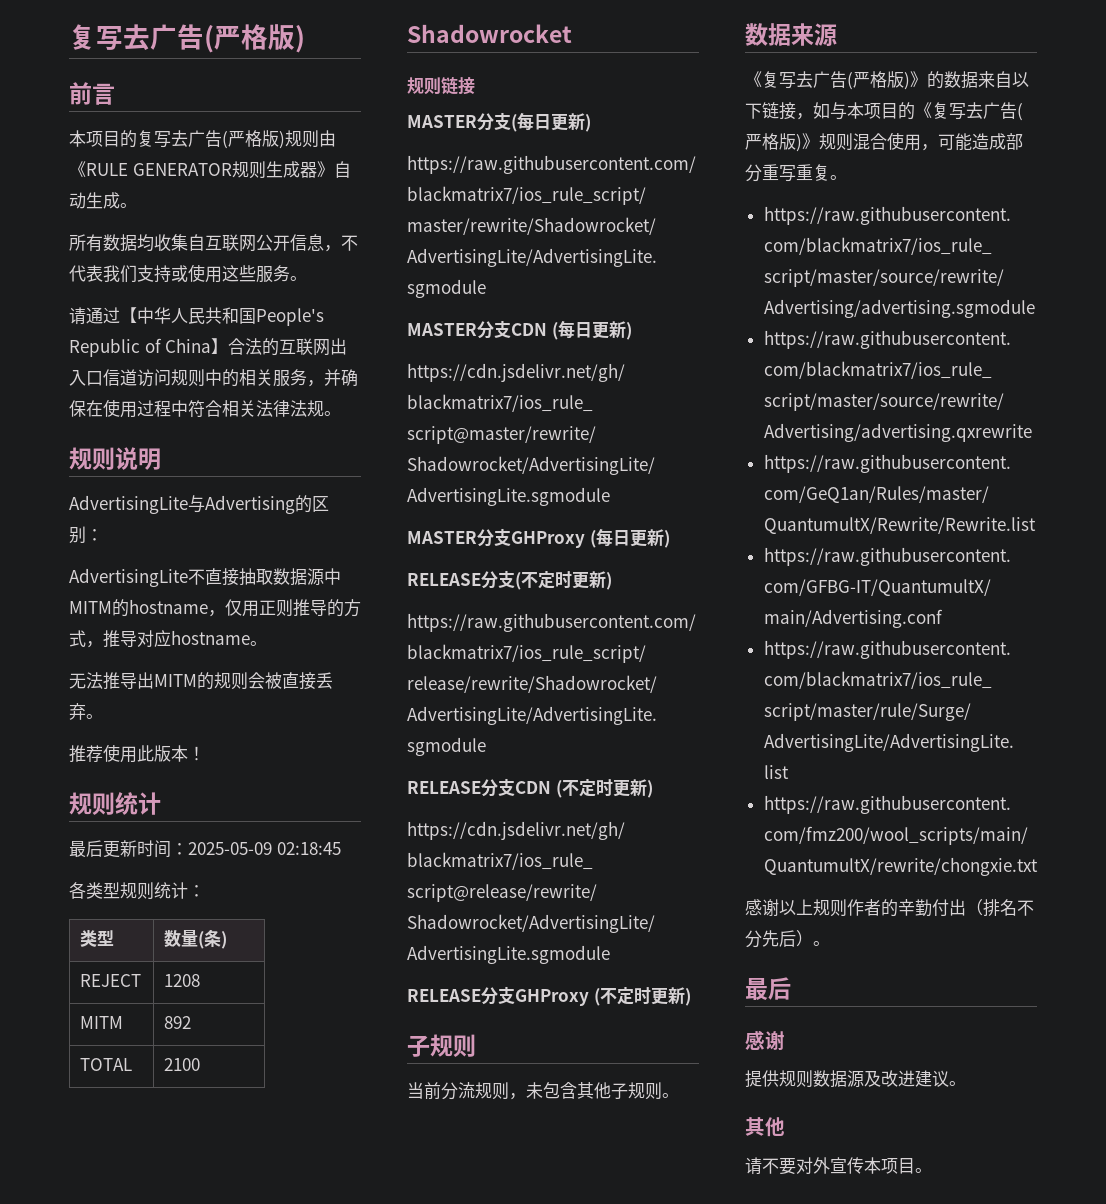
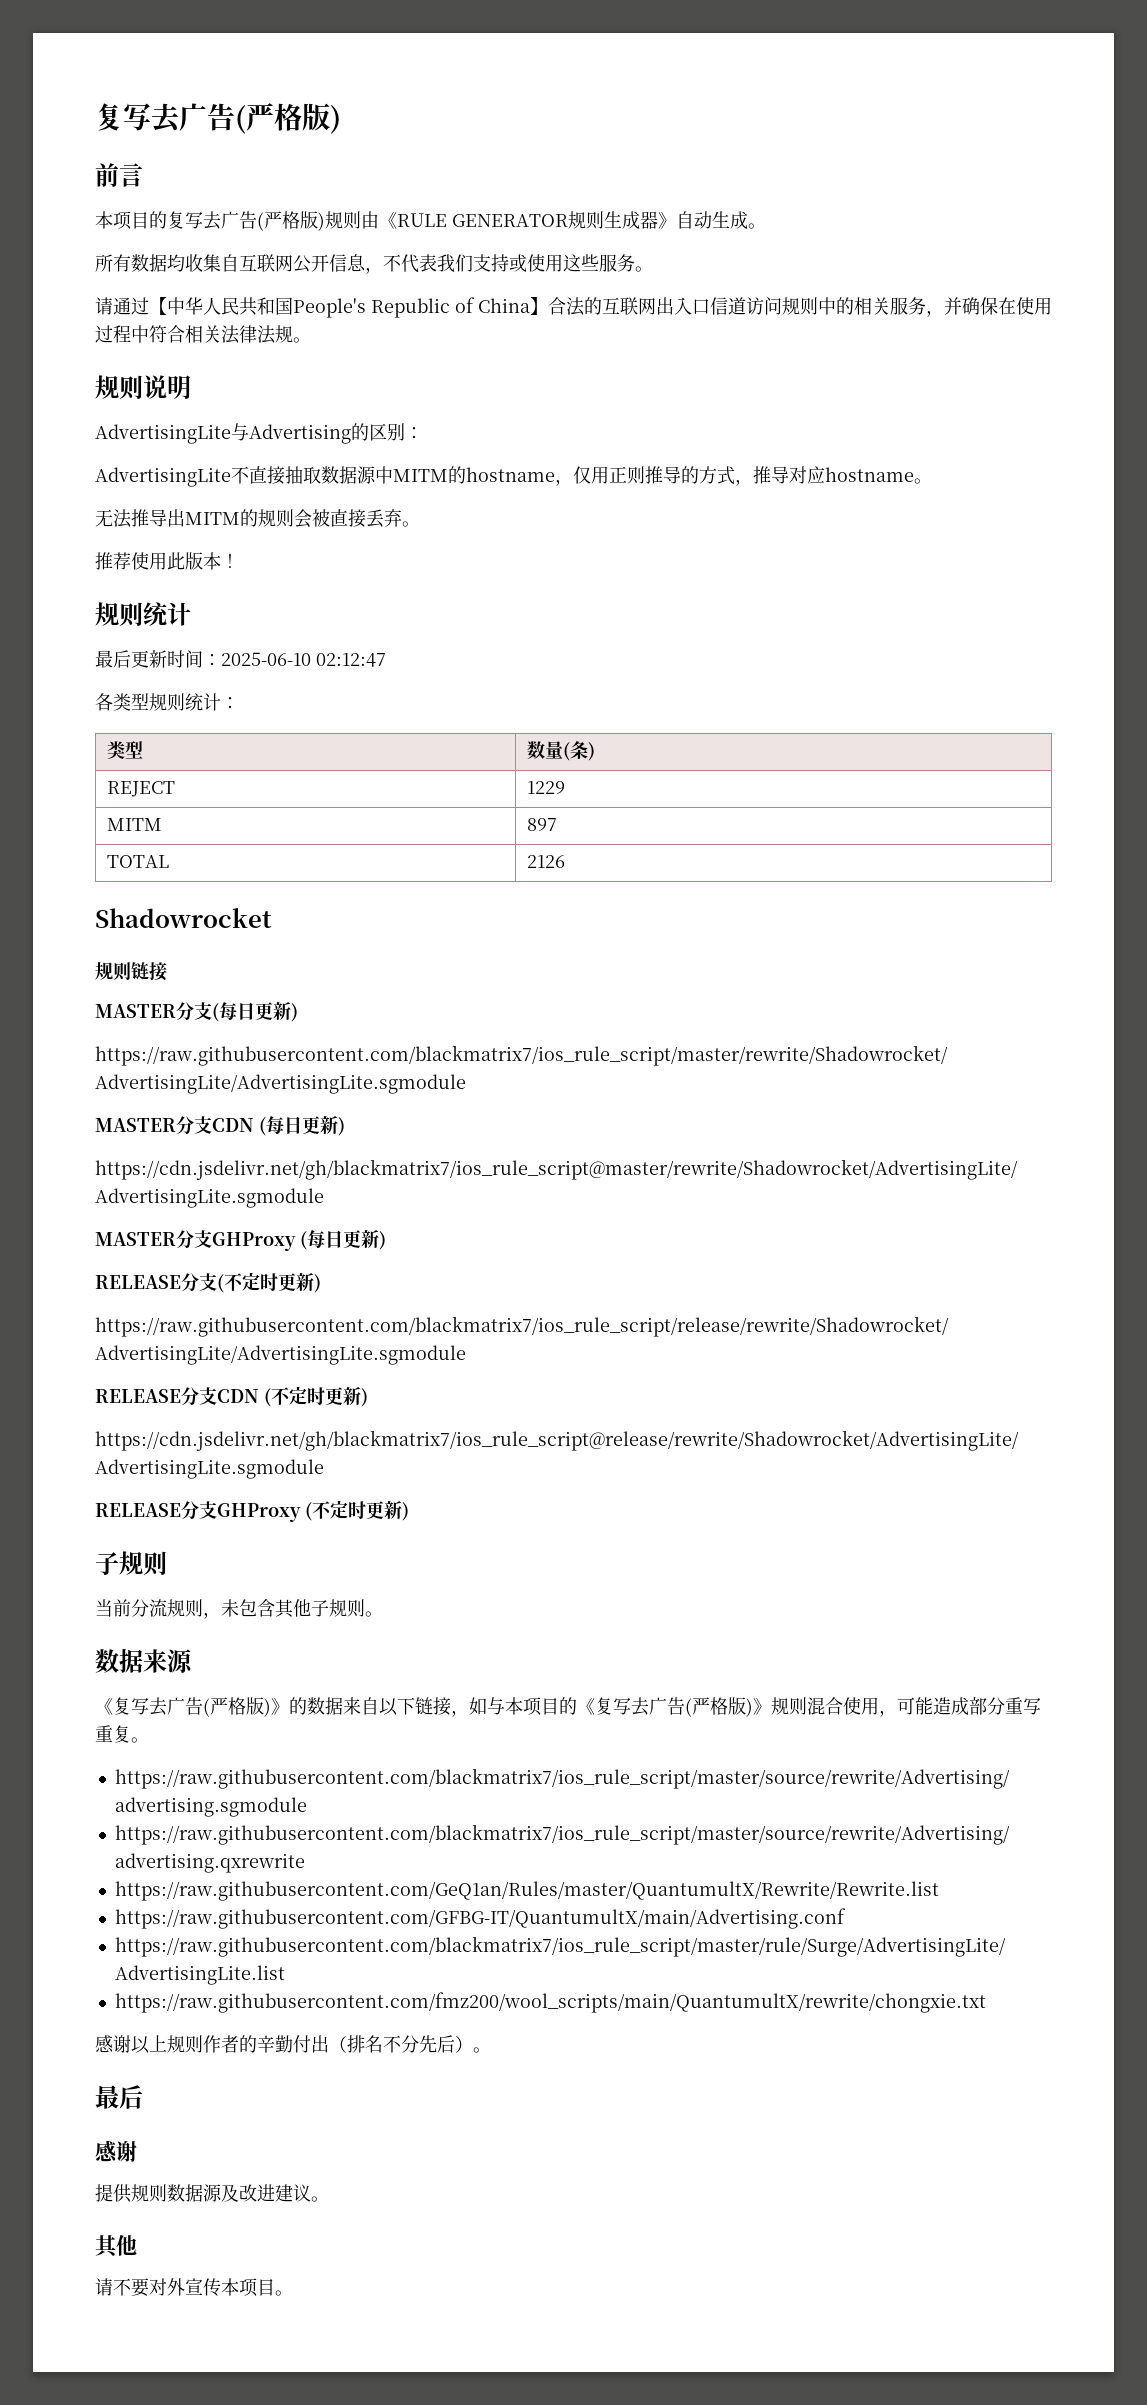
- 最后更新时间：2025-05-09 02:18:45
+ 最后更新时间：2025-06-10 02:12:47
- REJECT | 1208
+ REJECT | 1229
- MITM | 892
+ MITM | 897
- TOTAL | 2100
+ TOTAL | 2126

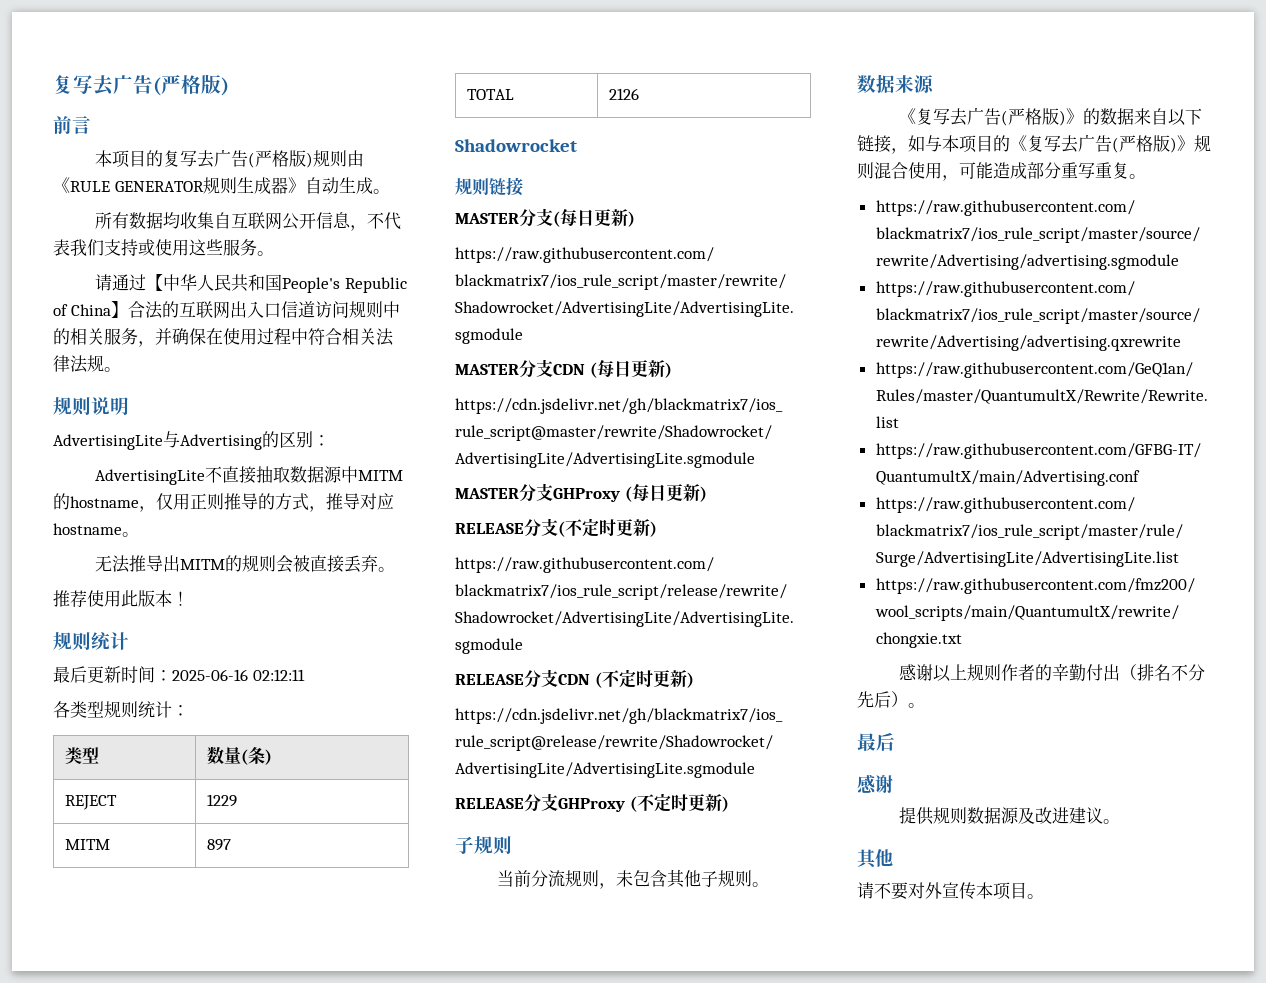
- 最后更新时间：2025-06-10 02:12:47
+ 最后更新时间：2025-06-16 02:12:11

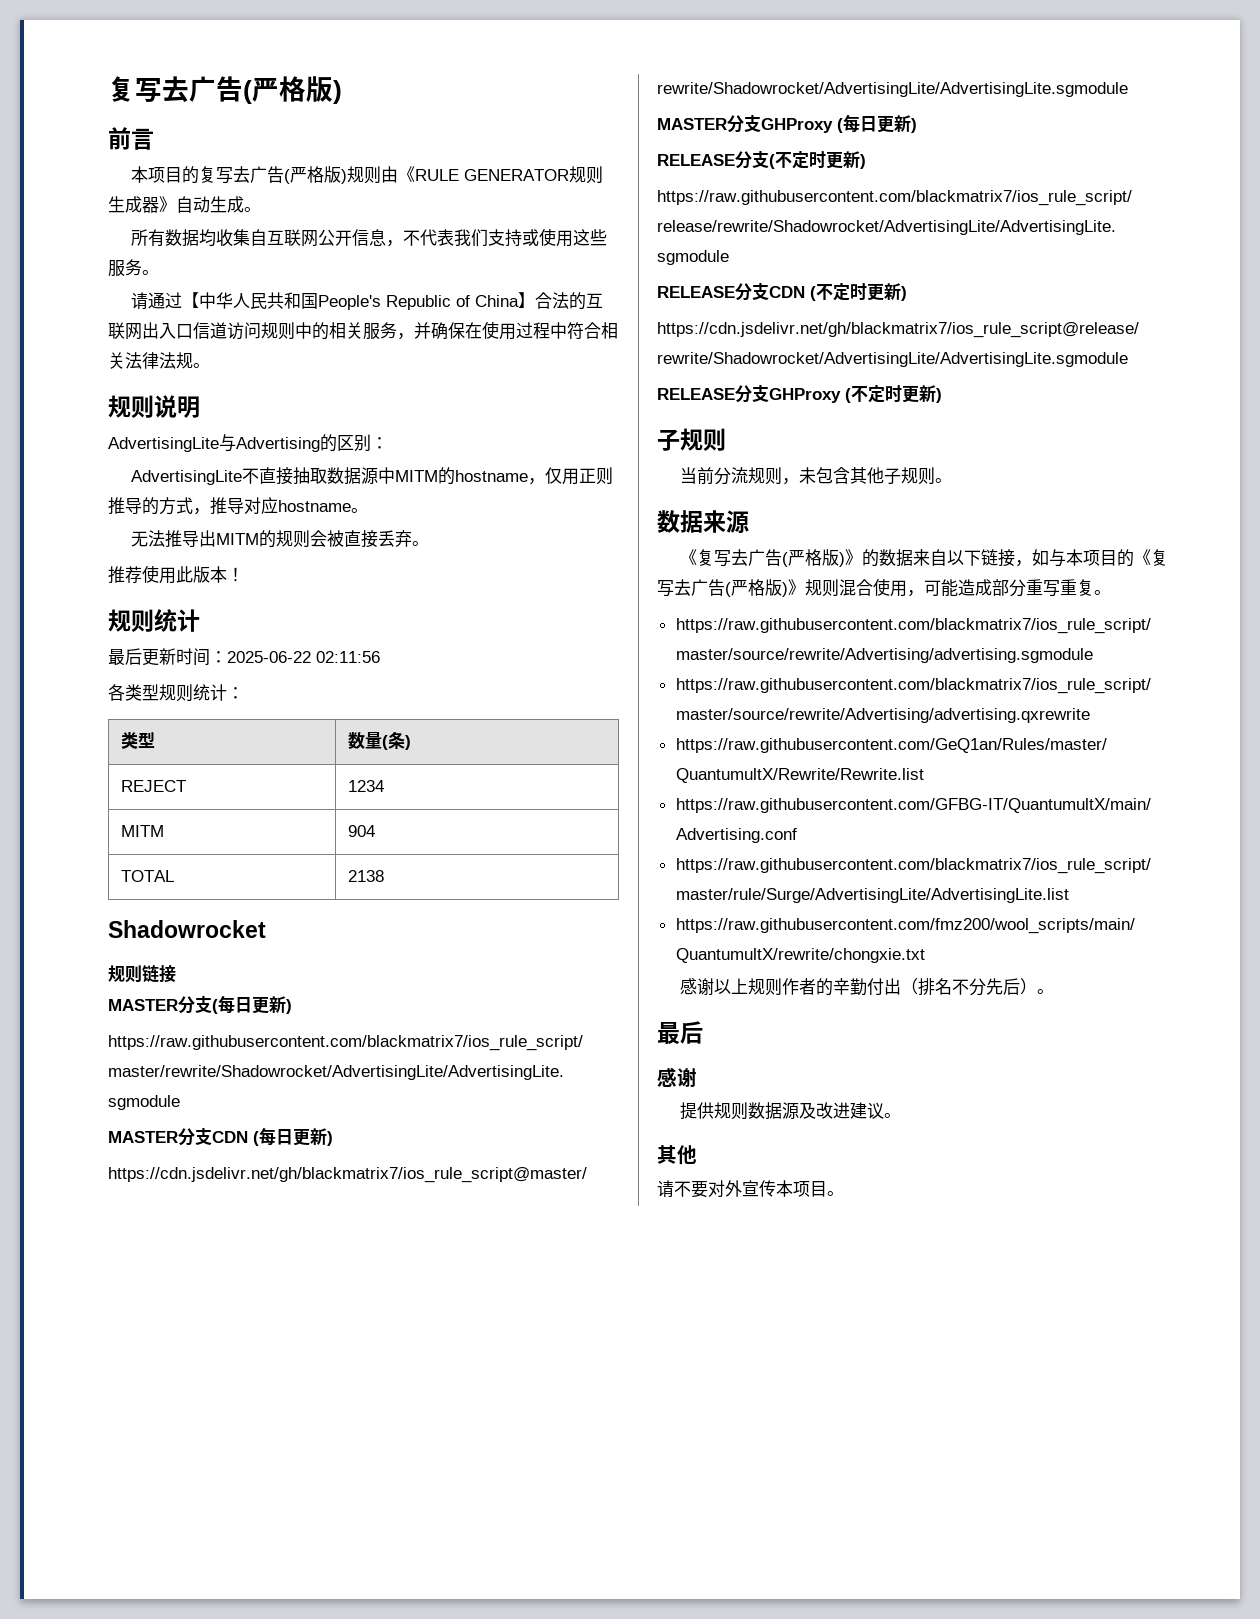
- 最后更新时间：2025-06-16 02:12:11
+ 最后更新时间：2025-06-22 02:11:56
- REJECT | 1229
+ REJECT | 1234
- MITM | 897
+ MITM | 904
- TOTAL | 2126
+ TOTAL | 2138

